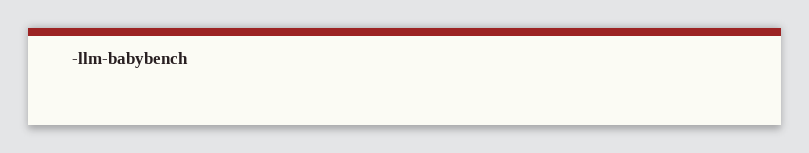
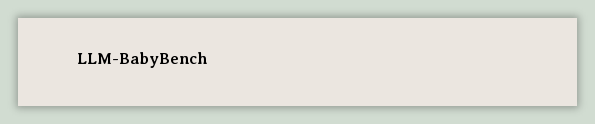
- -llm-babybench
+ LLM-BabyBench

